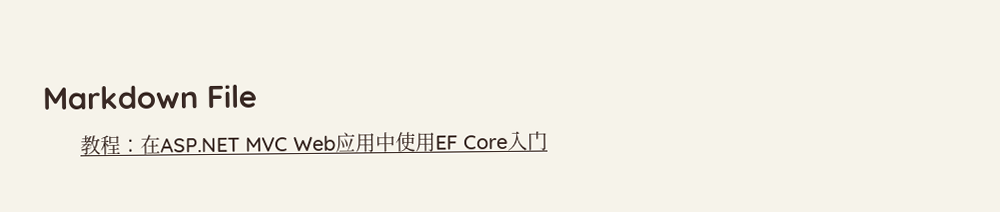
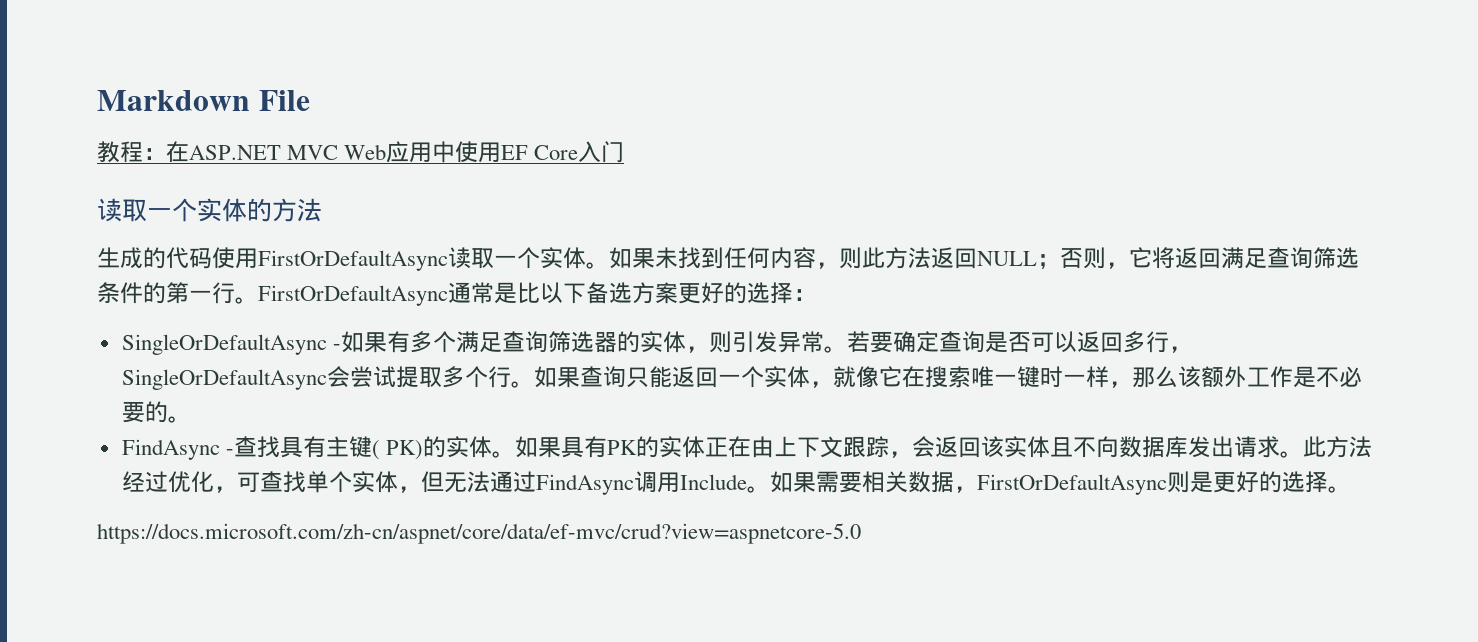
+ 读取一个实体的方法
+ 生成的代码使用FirstOrDefaultAsync读取一个实体。如果未找到任何内容，则此方法返回NULL；否则，它将返回满足查询筛选条件的第一行。FirstOrDefaultAsync通常是比以下备选方案更好的选择：
+ SingleOrDefaultAsync -如果有多个满足查询筛选器的实体，则引发异常。若要确定查询是否可以返回多行，SingleOrDefaultAsync会尝试提取多个行。如果查询只能返回一个实体，就像它在搜索唯一键时一样，那么该额外工作是不必要的。
+ FindAsync -查找具有主键( PK)的实体。如果具有PK的实体正在由上下文跟踪，会返回该实体且不向数据库发出请求。此方法经过优化，可查找单个实体，但无法通过FindAsync调用Include。如果需要相关数据，FirstOrDefaultAsync则是更好的选择。
+ https://docs.microsoft.com/zh-cn/aspnet/core/data/ef-mvc/crud?view=aspnetcore-5.0

